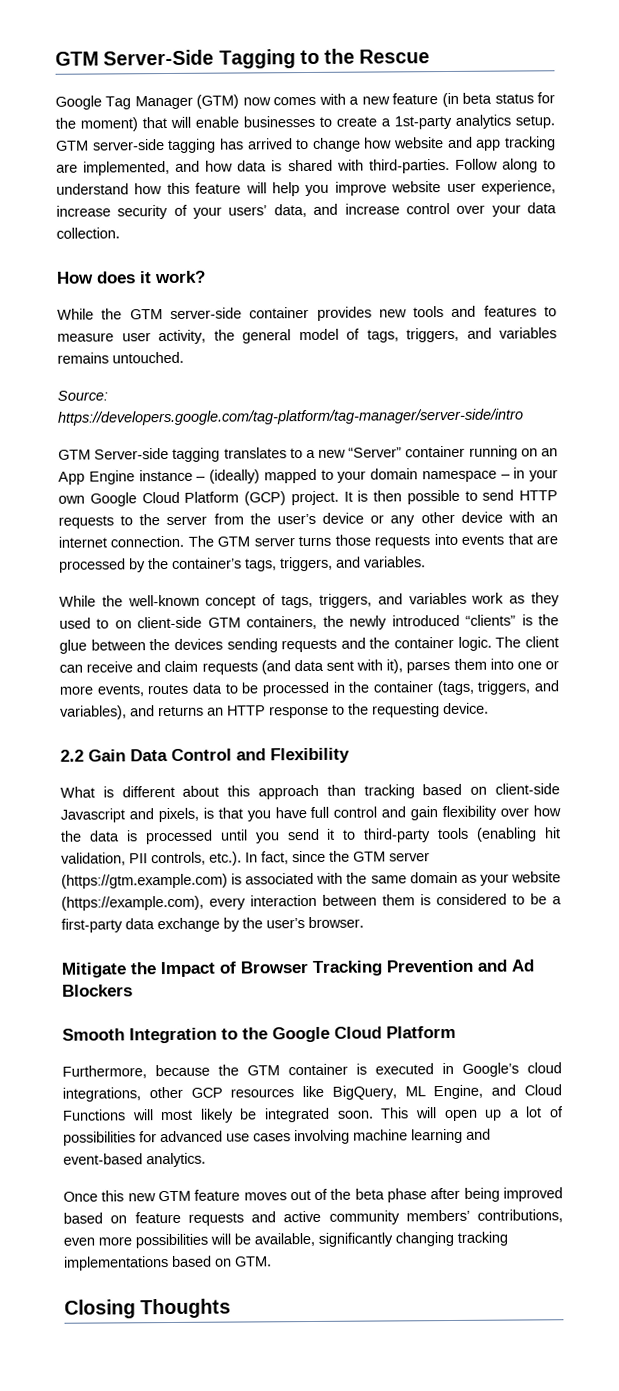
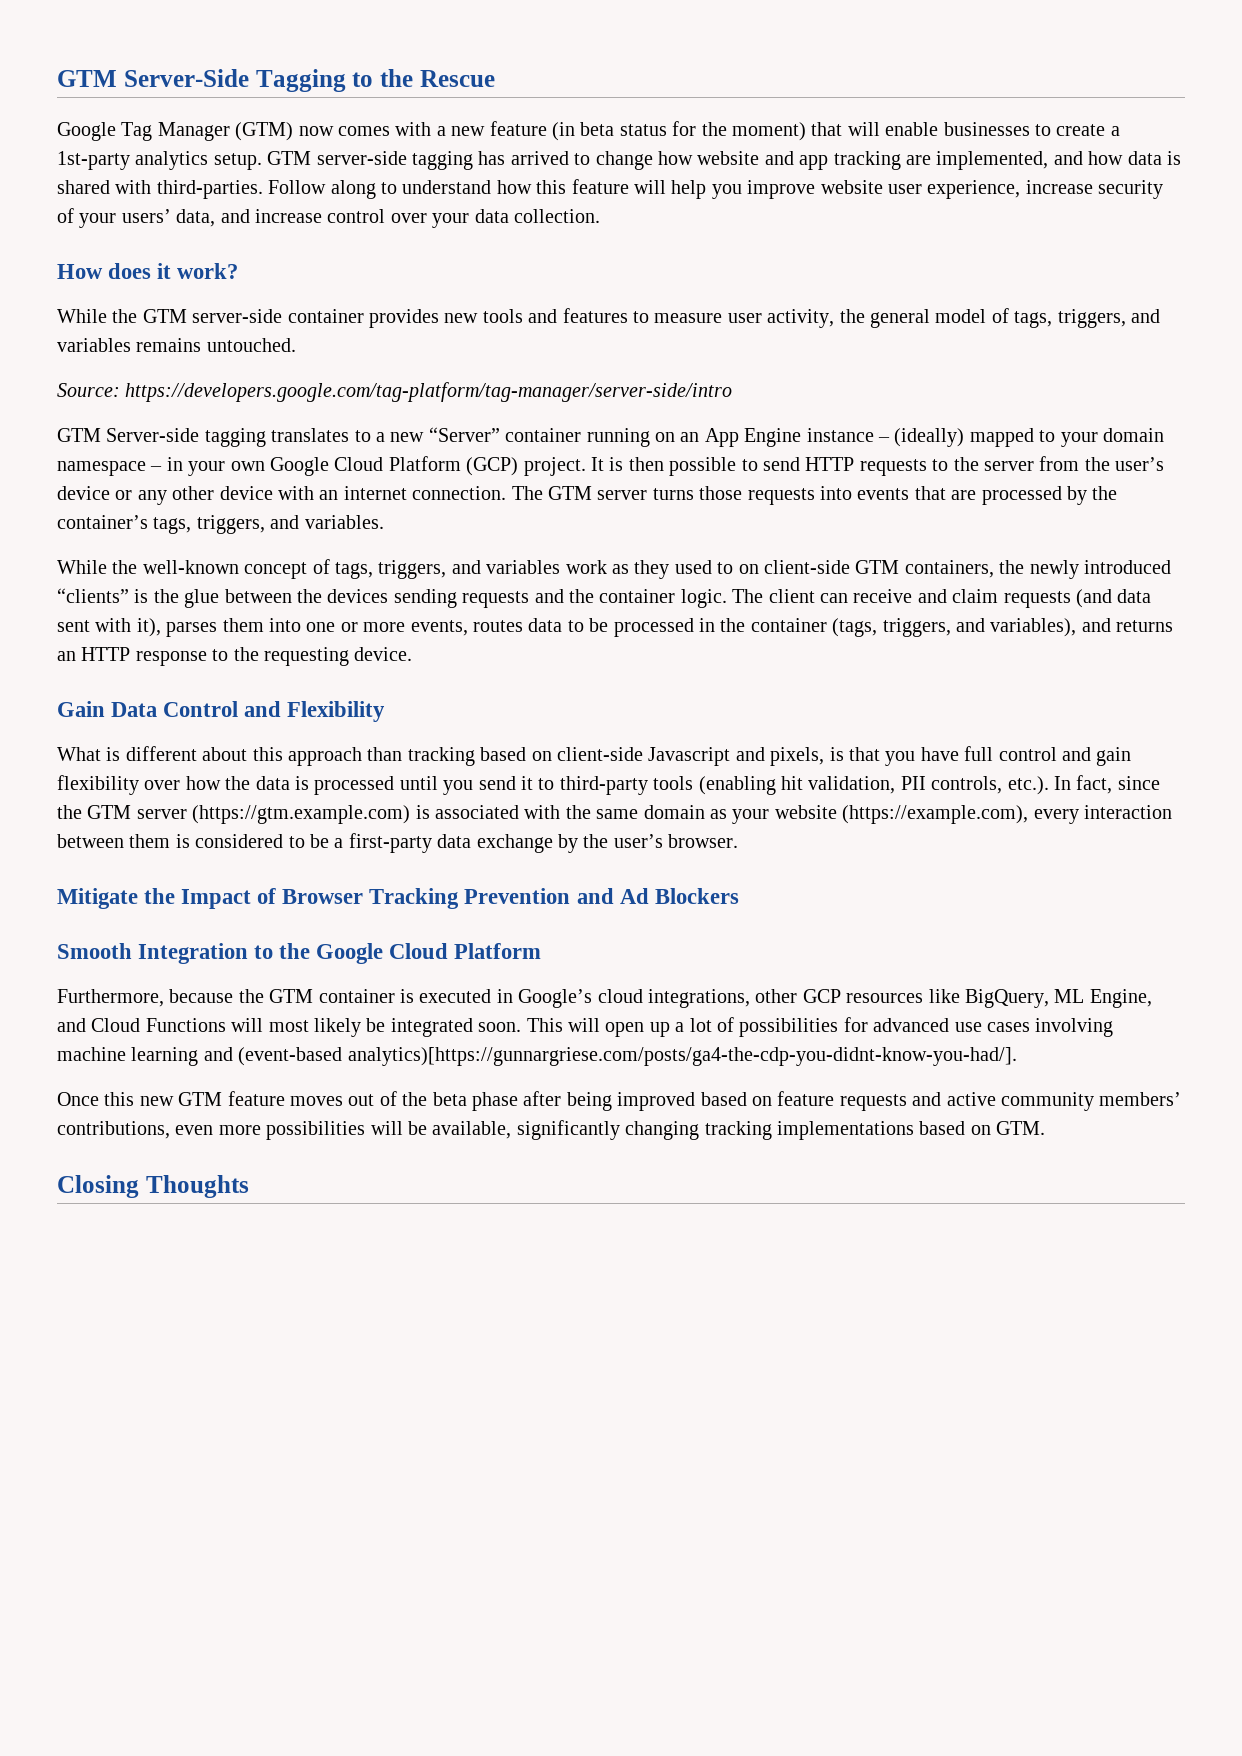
- 2.2 Gain Data Control and Flexibility
+ Gain Data Control and Flexibility
- This will open up a lot of possibilities for advanced use cases involving machine learning and event-based analytics.
+ This will open up a lot of possibilities for advanced use cases involving machine learning and (event-based analytics)[https://gunnargriese.com/posts/ga4-the-cdp-you-didnt-know-you-had/].

